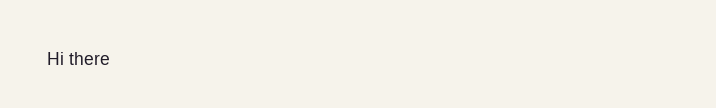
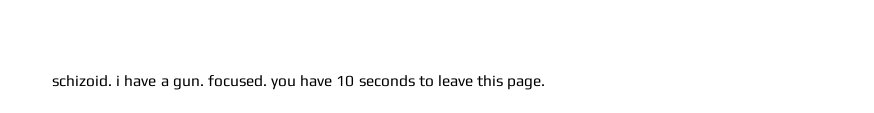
- Hi there
+ schizoid. i have a gun. focused. you have 10 seconds to leave this page.

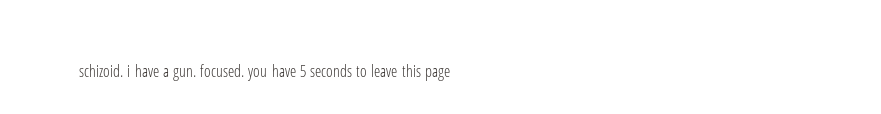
- schizoid. i have a gun. focused. you have 10 seconds to leave this page.
+ schizoid. i have a gun. focused. you have 5 seconds to leave this page

